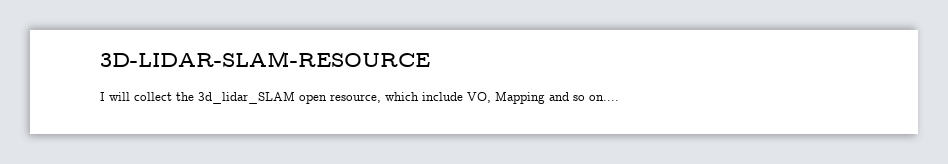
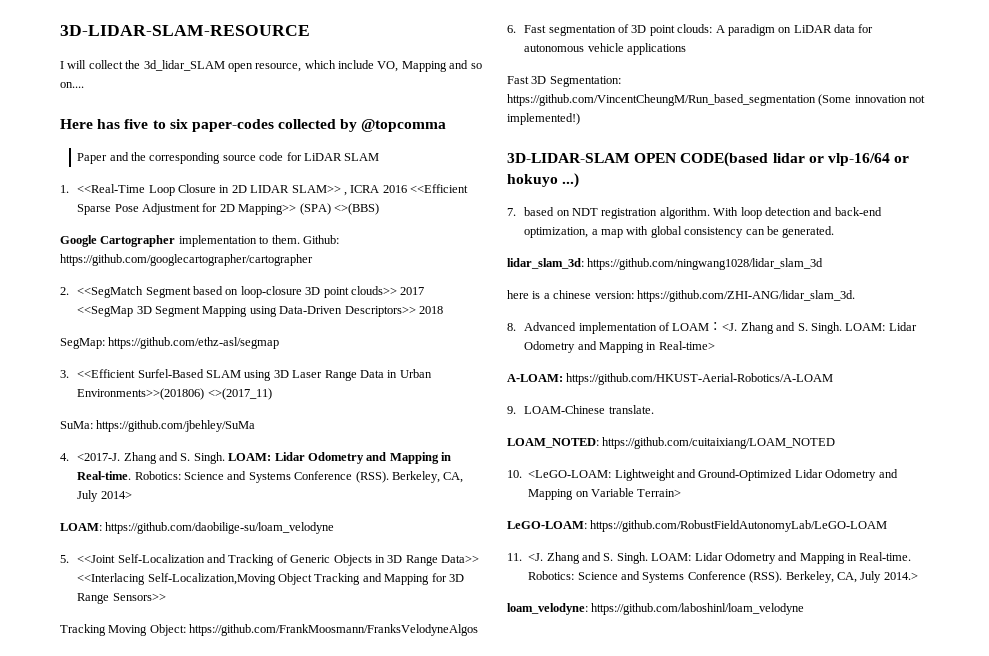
+ Here has five to six paper-codes collected by @topcomma
+ Paper and the corresponding source code for LiDAR SLAM
+ 1. <<Real-Time Loop Closure in 2D LIDAR SLAM>> , ICRA 2016 <<Efficient Sparse Pose Adjustment for 2D Mapping>> (SPA) <>(BBS)
+ Google Cartographer implementation to them. Github: https://github.com/googlecartographer/cartographer
+ 2. <<SegMatch Segment based on loop-closure 3D point clouds>> 2017 <<SegMap 3D Segment Mapping using Data-Driven Descriptors>> 2018
+ SegMap: https://github.com/ethz-asl/segmap
+ 3. <<Efficient Surfel-Based SLAM using 3D Laser Range Data in Urban Environments>>(201806) <>(2017_11)
+ SuMa: https://github.com/jbehley/SuMa
+ 4. <2017-J. Zhang and S. Singh. LOAM: Lidar Odometry and Mapping in Real-time. Robotics: Science and Systems Conference (RSS). Berkeley, CA, July 2014>
+ LOAM: https://github.com/daobilige-su/loam_velodyne
+ 5. <<Joint Self-Localization and Tracking of Generic Objects in 3D Range Data>> <<Interlacing Self-Localization,Moving Object Tracking and Mapping for 3D Range Sensors>>
+ Tracking Moving Object: https://github.com/FrankMoosmann/FranksVelodyneAlgos
+ 6. Fast segmentation of 3D point clouds: A paradigm on LiDAR data for autonomous vehicle applications
+ Fast 3D Segmentation: https://github.com/VincentCheungM/Run_based_segmentation (Some innovation not implemented!)
+ 3D-LIDAR-SLAM OPEN CODE(based lidar or vlp-16/64 or hokuyo ...)
+ 7. based on NDT registration algorithm. With loop detection and back-end optimization, a map with global consistency can be generated.
+ lidar_slam_3d: https://github.com/ningwang1028/lidar_slam_3d
+ here is a chinese version: https://github.com/ZHI-ANG/lidar_slam_3d.
+ 8. Advanced implementation of LOAM：<J. Zhang and S. Singh. LOAM: Lidar Odometry and Mapping in Real-time>
+ A-LOAM: https://github.com/HKUST-Aerial-Robotics/A-LOAM
+ 9. LOAM-Chinese translate.
+ LOAM_NOTED: https://github.com/cuitaixiang/LOAM_NOTED
+ 10. <LeGO-LOAM: Lightweight and Ground-Optimized Lidar Odometry and Mapping on Variable Terrain>
+ LeGO-LOAM: https://github.com/RobustFieldAutonomyLab/LeGO-LOAM
+ 11. <J. Zhang and S. Singh. LOAM: Lidar Odometry and Mapping in Real-time. Robotics: Science and Systems Conference (RSS). Berkeley, CA, July 2014.>
+ loam_velodyne: https://github.com/laboshinl/loam_velodyne

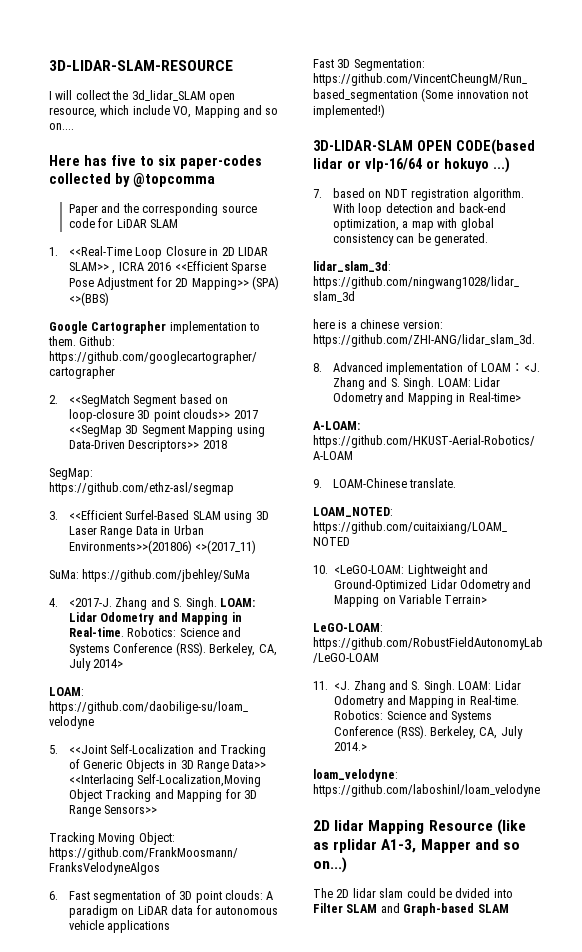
+ 2D lidar Mapping Resource (like as rplidar A1-3, Mapper and so on...)
+ The 2D lidar slam could be dvided into Filter SLAM and Graph-based SLAM

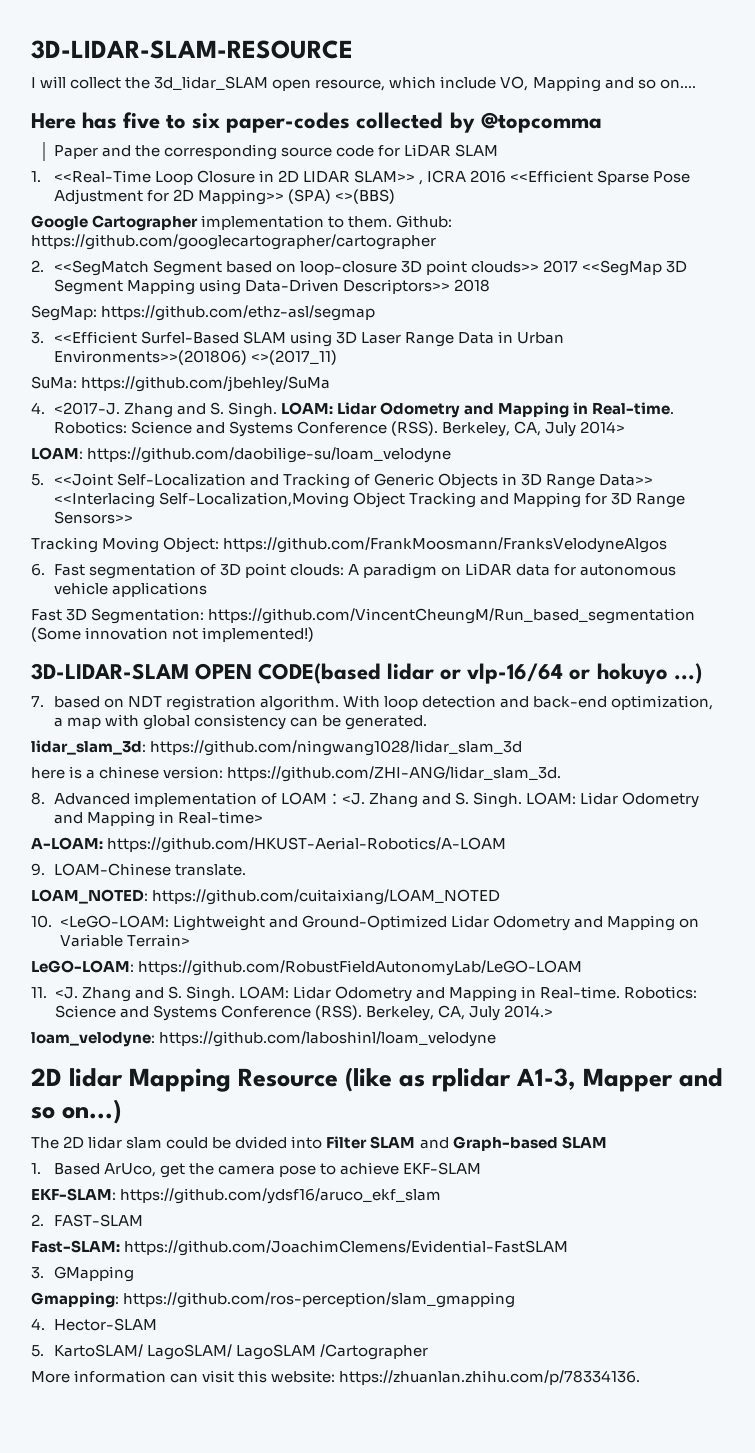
+ 1. Based ArUco, get the camera pose to achieve EKF-SLAM
+ EKF-SLAM: https://github.com/ydsf16/aruco_ekf_slam
+ 2. FAST-SLAM
+ Fast-SLAM: https://github.com/JoachimClemens/Evidential-FastSLAM
+ 3. GMapping
+ Gmapping: https://github.com/ros-perception/slam_gmapping
+ 4. Hector-SLAM
+ 5. KartoSLAM/ LagoSLAM/ LagoSLAM /Cartographer
+ More information can visit this website: https://zhuanlan.zhihu.com/p/78334136.

